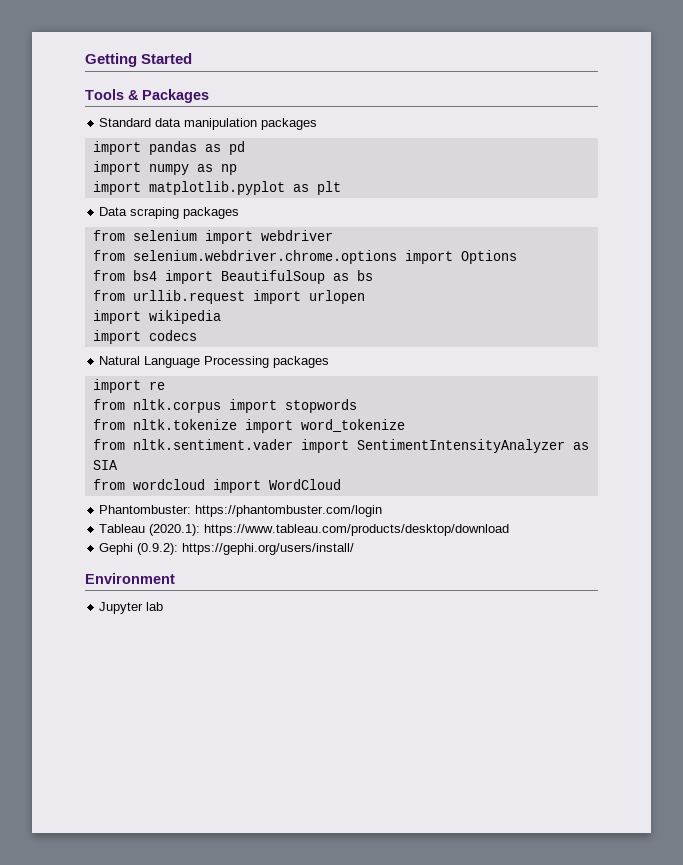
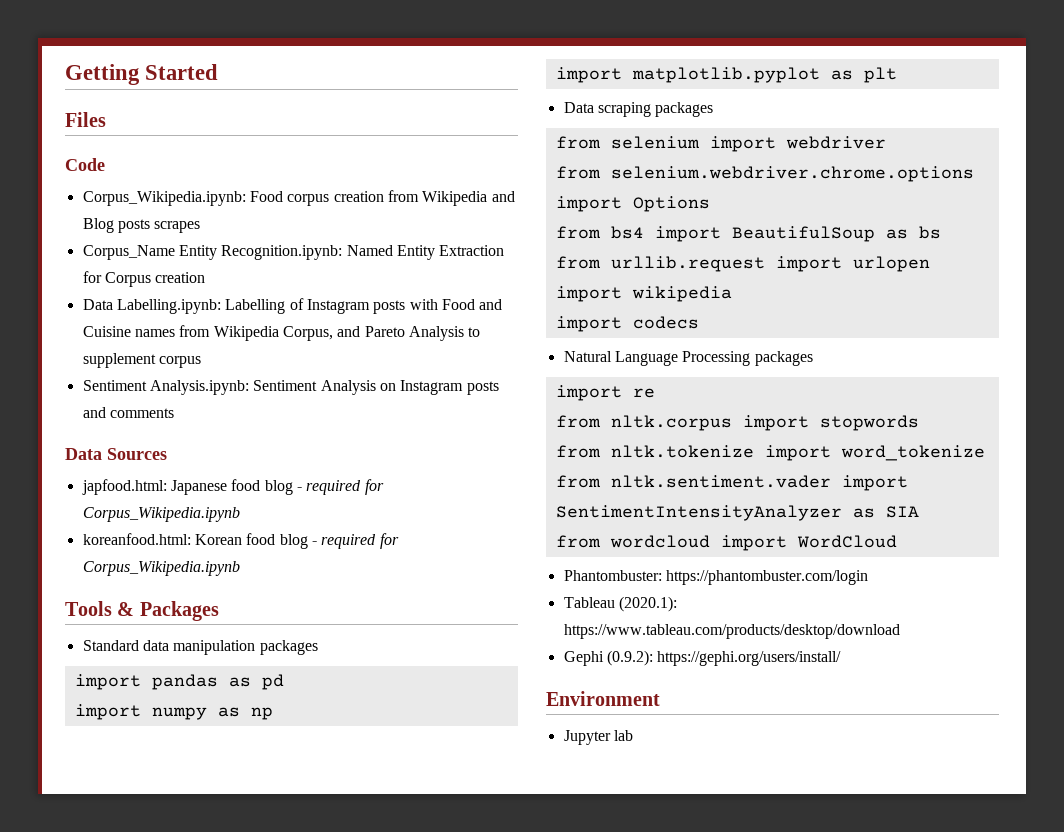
+ Files
+ Code
+ Corpus_Wikipedia.ipynb: Food corpus creation from Wikipedia and Blog posts scrapes
+ Corpus_Name Entity Recognition.ipynb: Named Entity Extraction for Corpus creation
+ Data Labelling.ipynb: Labelling of Instagram posts with Food and Cuisine names from Wikipedia Corpus, and Pareto Analysis to supplement corpus
+ Sentiment Analysis.ipynb: Sentiment Analysis on Instagram posts and comments
+ Data Sources
+ japfood.html: Japanese food blog - required for Corpus_Wikipedia.ipynb
+ koreanfood.html: Korean food blog - required for Corpus_Wikipedia.ipynb

